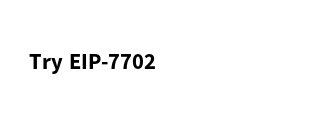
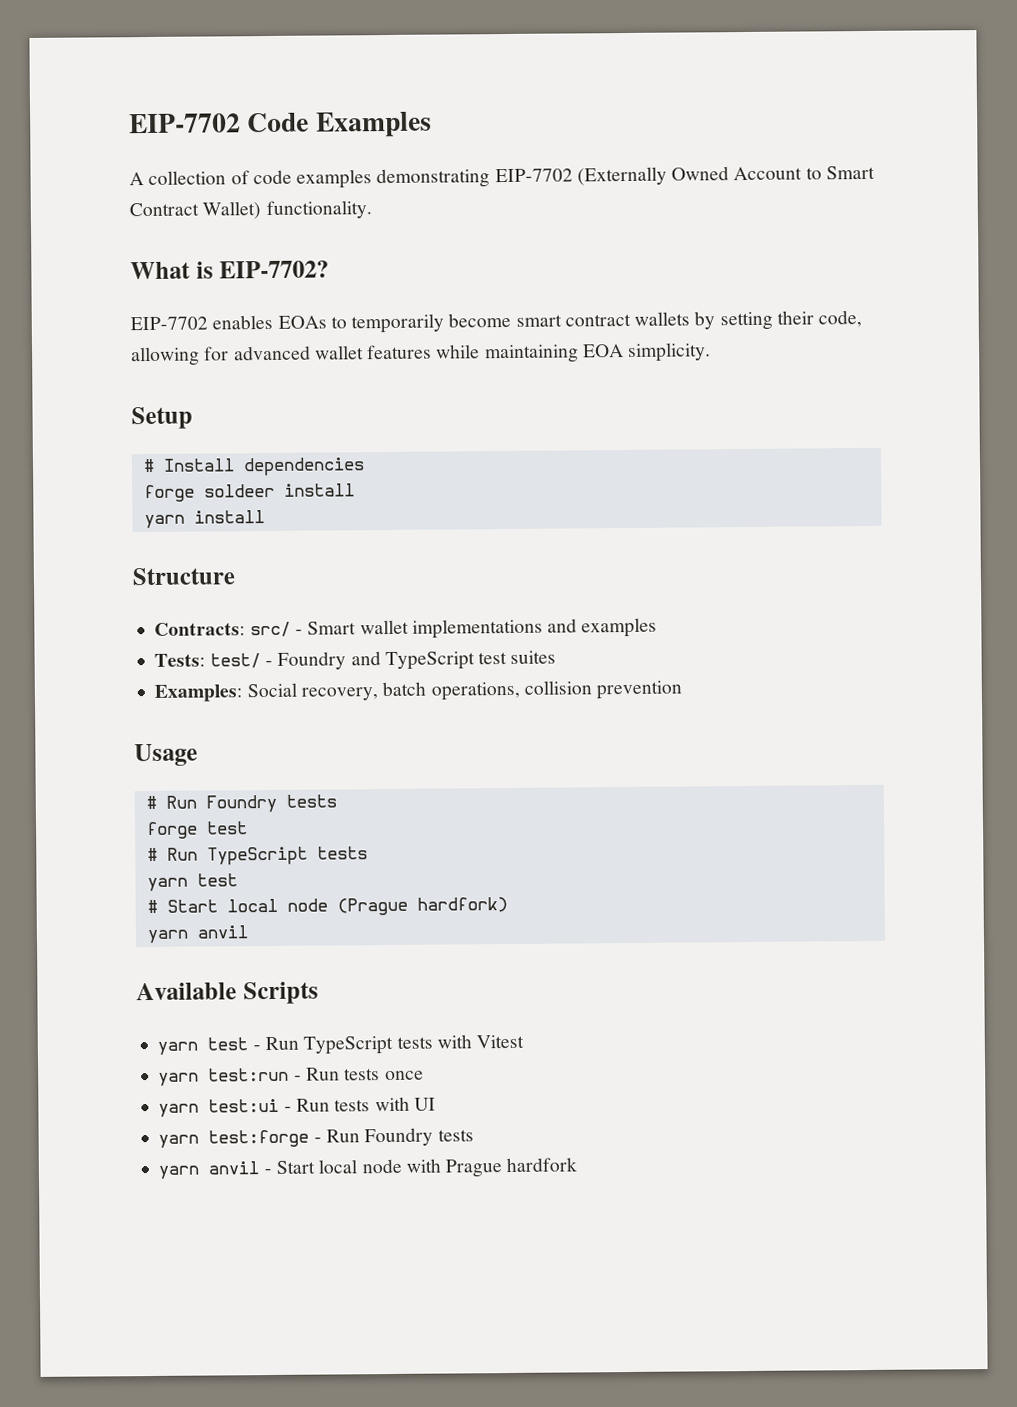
- Try EIP-7702
+ EIP-7702 Code Examples
+ A collection of code examples demonstrating EIP-7702 (Externally Owned Account to Smart Contract Wallet) functionality.
+ What is EIP-7702?
+ EIP-7702 enables EOAs to temporarily become smart contract wallets by setting their code, allowing for advanced wallet features while maintaining EOA simplicity.
+ Setup
+ # Install dependencies
+ forge soldeer install
+ yarn install
+ Structure
+ Contracts: src/ - Smart wallet implementations and examples
+ Tests: test/ - Foundry and TypeScript test suites
+ Examples: Social recovery, batch operations, collision prevention
+ Usage
+ # Run Foundry tests
+ forge test
+ # Run TypeScript tests
+ yarn test
+ # Start local node (Prague hardfork)
+ yarn anvil
+ Available Scripts
+ yarn test - Run TypeScript tests with Vitest
+ yarn test:run - Run tests once
+ yarn test:ui - Run tests with UI
+ yarn test:forge - Run Foundry tests
+ yarn anvil - Start local node with Prague hardfork

